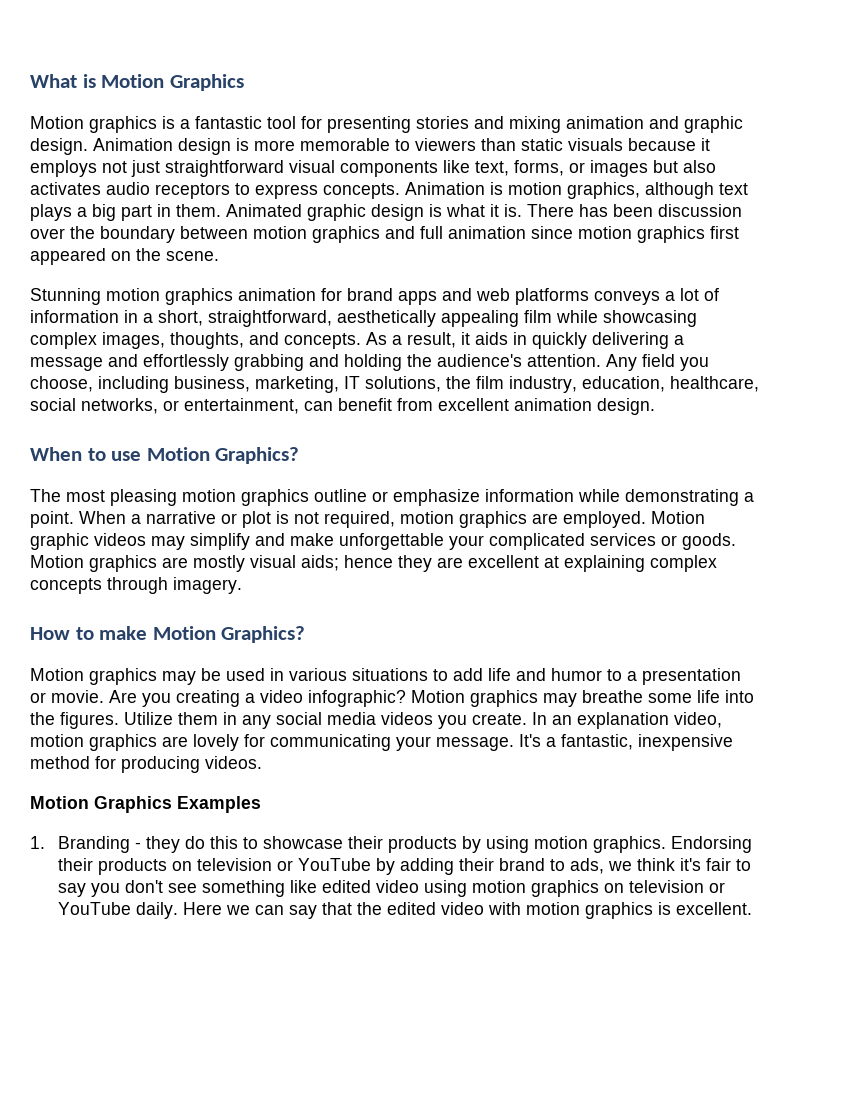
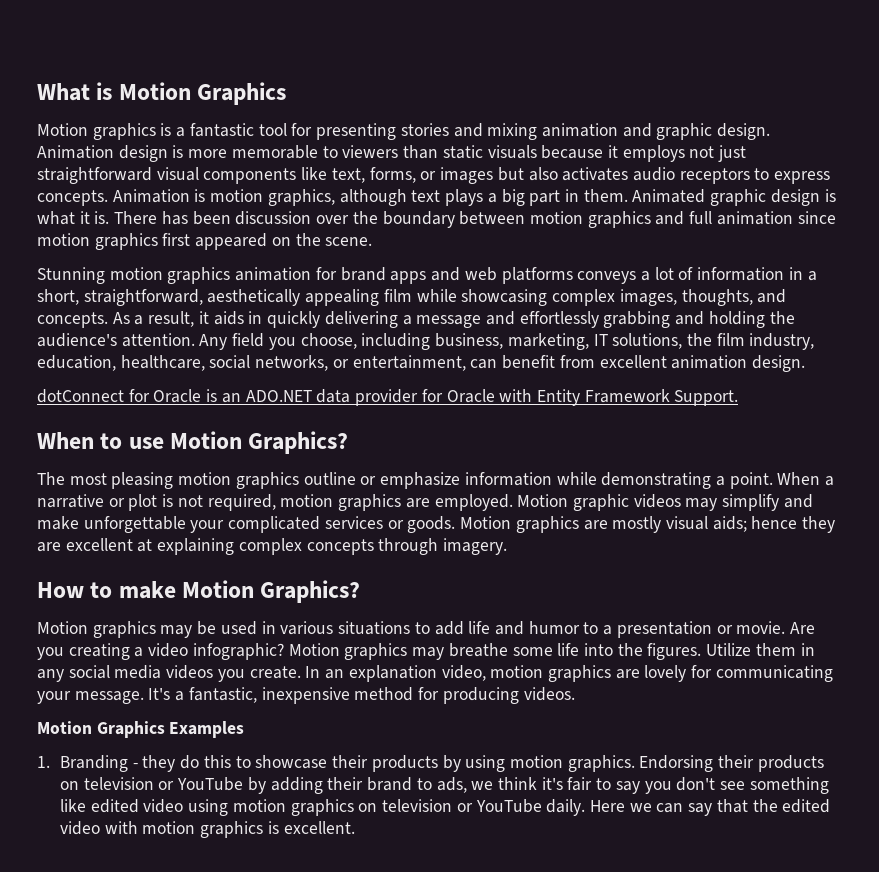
+ dotConnect for Oracle is an ADO.NET data provider for Oracle with Entity Framework Support.

